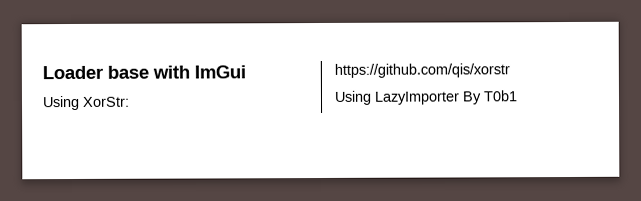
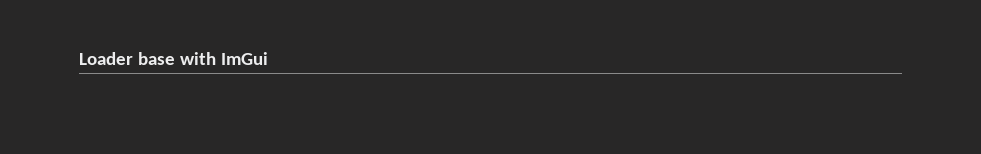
- Using XorStr: https://github.com/qis/xorstr
- Using LazyImporter By T0b1

